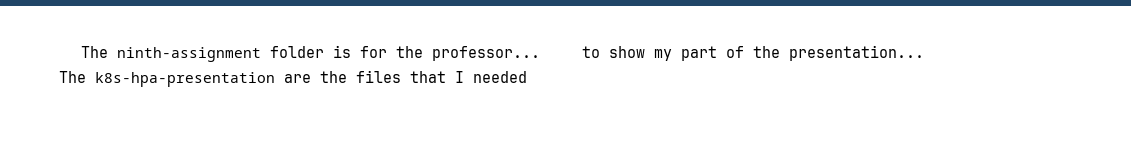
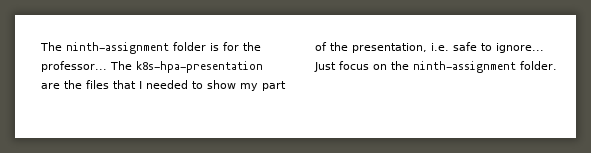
- The k8s-hpa-presentation are the files that I needed to show my part of the presentation...
+ The k8s-hpa-presentation are the files that I needed to show my part of the presentation, i.e. safe to ignore... Just focus on the ninth-assignment folder.

